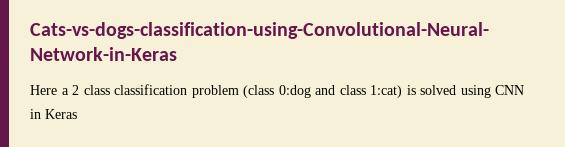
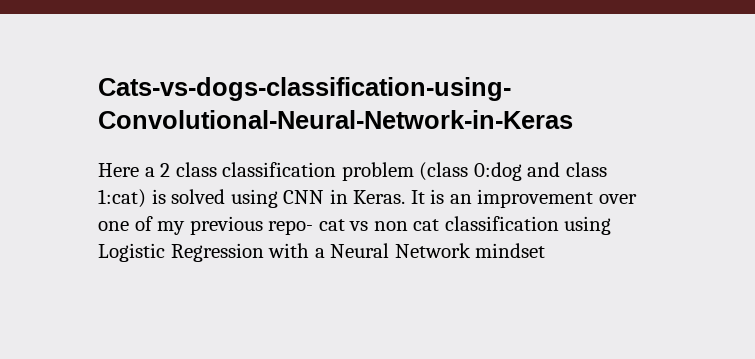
- Here a 2 class classification problem (class 0:dog and class 1:cat) is solved using CNN in Keras
+ Here a 2 class classification problem (class 0:dog and class 1:cat) is solved using CNN in Keras. It is an improvement over one of my previous repo- cat vs non cat classification using Logistic Regression with a Neural Network mindset

